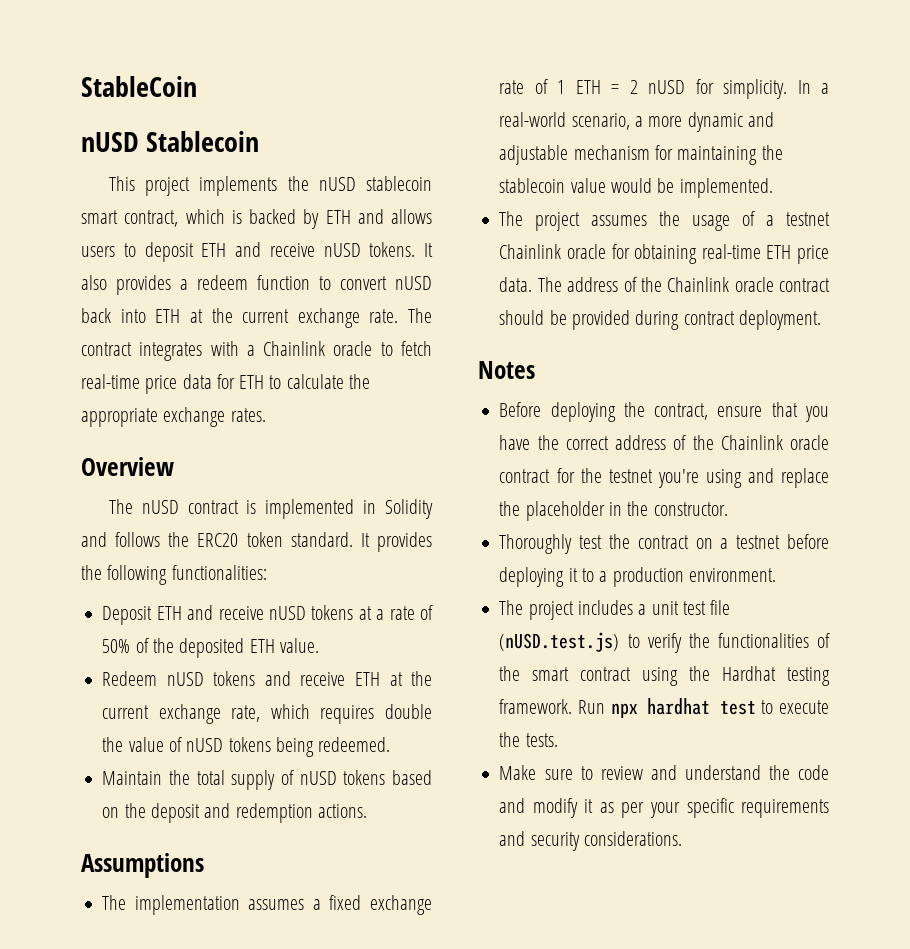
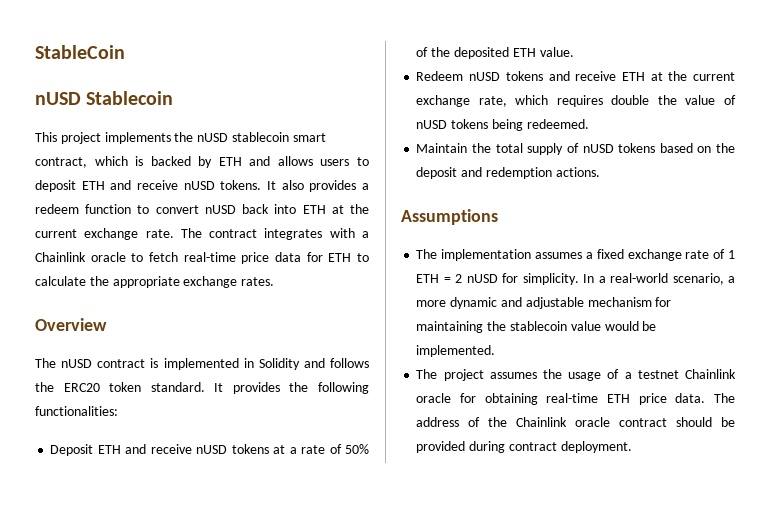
- Notes
- Before deploying the contract, ensure that you have the correct address of the Chainlink oracle contract for the testnet you're using and replace the placeholder in the constructor.
- Thoroughly test the contract on a testnet before deploying it to a production environment.
- The project includes a unit test file (nUSD.test.js) to verify the functionalities of the smart contract using the Hardhat testing framework. Run npx hardhat test to execute the tests.
- Make sure to review and understand the code and modify it as per your specific requirements and security considerations.

